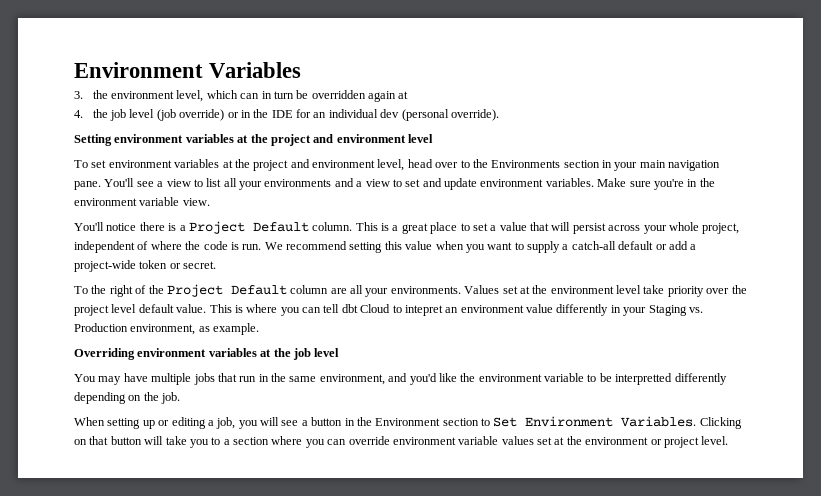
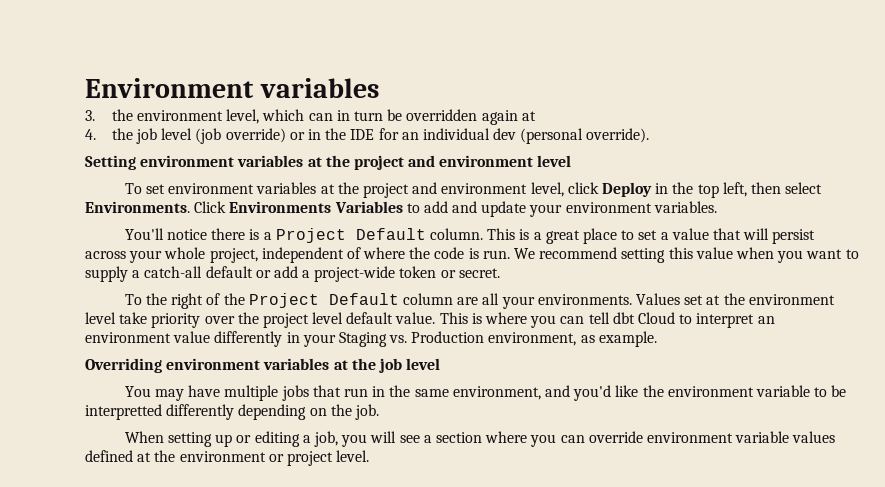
- Environment Variables
+ Environment variables
- To set environment variables at the project and environment level, head over to the Environments section in your main navigation pane. You'll see a view to list all your environments and a view to set and update environment variables. Make sure you're in the environment variable view.
+ To set environment variables at the project and environment level, click Deploy in the top left, then select Environments. Click Environments Variables to add and update your environment variables.
- This is where you can tell dbt Cloud to intepret an environment value differently in your Staging vs. Production environment, as example.
+ This is where you can tell dbt Cloud to interpret an environment value differently in your Staging vs. Production environment, as example.
- When setting up or editing a job, you will see a button in the Environment section to Set Environment Variables. Clicking on that button will take you to a section where you can override environment variable values set at the environment or project level.
+ When setting up or editing a job, you will see a section where you can override environment variable values defined at the environment or project level.

